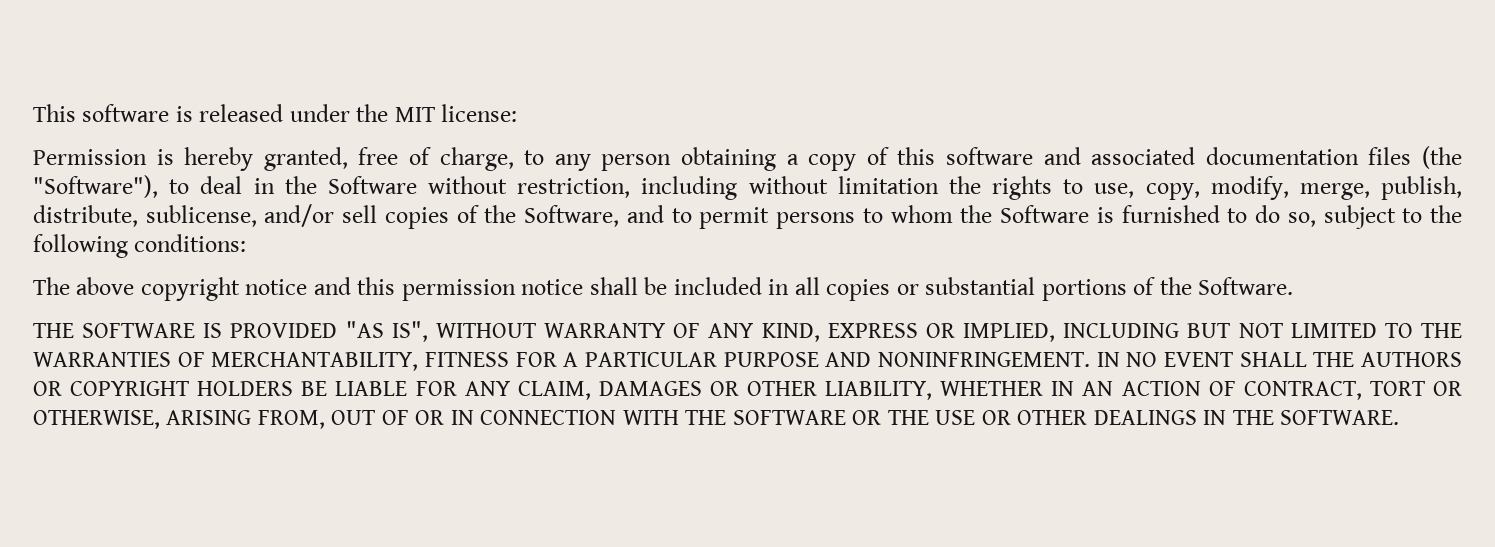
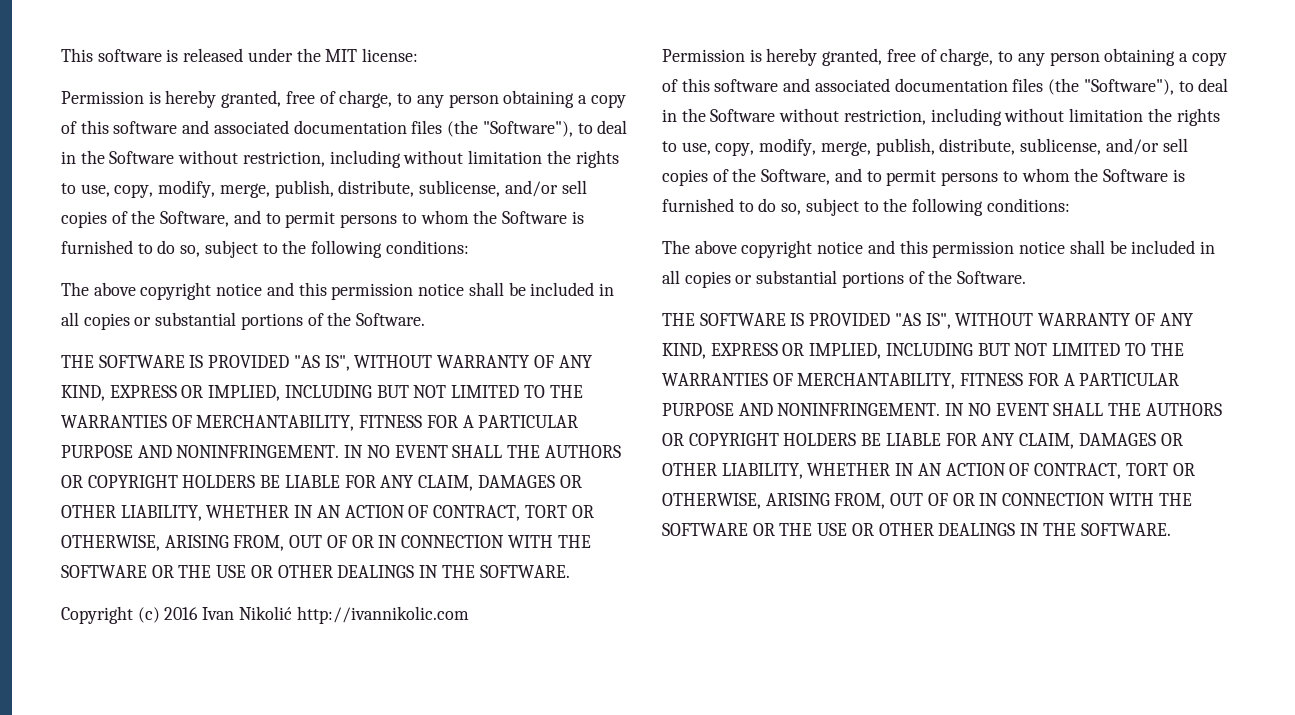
+ Copyright (c) 2016 Ivan Nikolić http://ivannikolic.com
+ Permission is hereby granted, free of charge, to any person obtaining a copy of this software and associated documentation files (the "Software"), to deal in the Software without restriction, including without limitation the rights to use, copy, modify, merge, publish, distribute, sublicense, and/or sell copies of the Software, and to permit persons to whom the Software is furnished to do so, subject to the following conditions:
+ The above copyright notice and this permission notice shall be included in all copies or substantial portions of the Software.
+ THE SOFTWARE IS PROVIDED "AS IS", WITHOUT WARRANTY OF ANY KIND, EXPRESS OR IMPLIED, INCLUDING BUT NOT LIMITED TO THE WARRANTIES OF MERCHANTABILITY, FITNESS FOR A PARTICULAR PURPOSE AND NONINFRINGEMENT. IN NO EVENT SHALL THE AUTHORS OR COPYRIGHT HOLDERS BE LIABLE FOR ANY CLAIM, DAMAGES OR OTHER LIABILITY, WHETHER IN AN ACTION OF CONTRACT, TORT OR OTHERWISE, ARISING FROM, OUT OF OR IN CONNECTION WITH THE SOFTWARE OR THE USE OR OTHER DEALINGS IN THE SOFTWARE.

